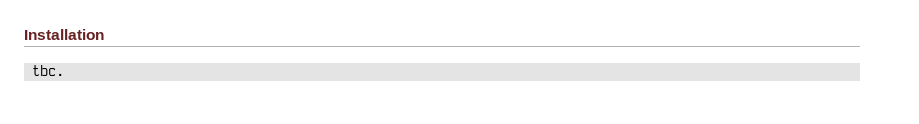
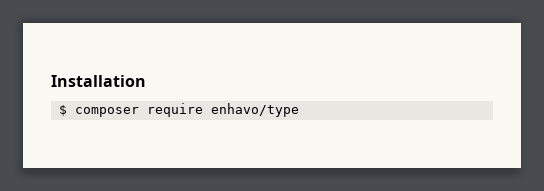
- tbc.
+ $ composer require enhavo/type

